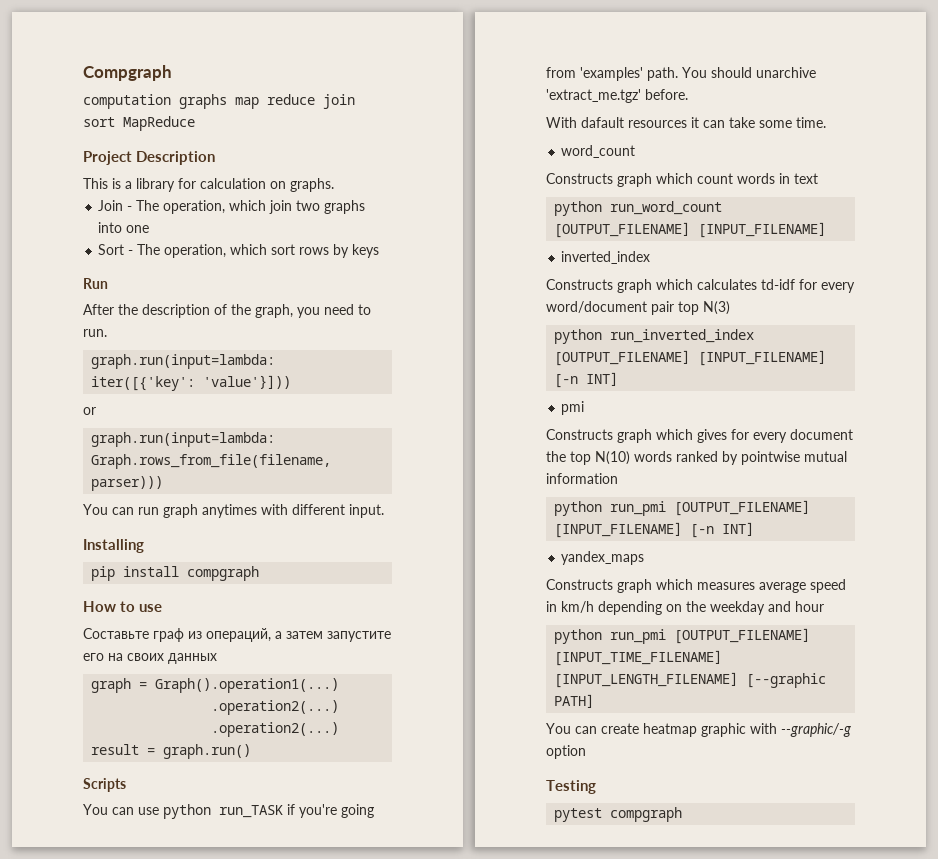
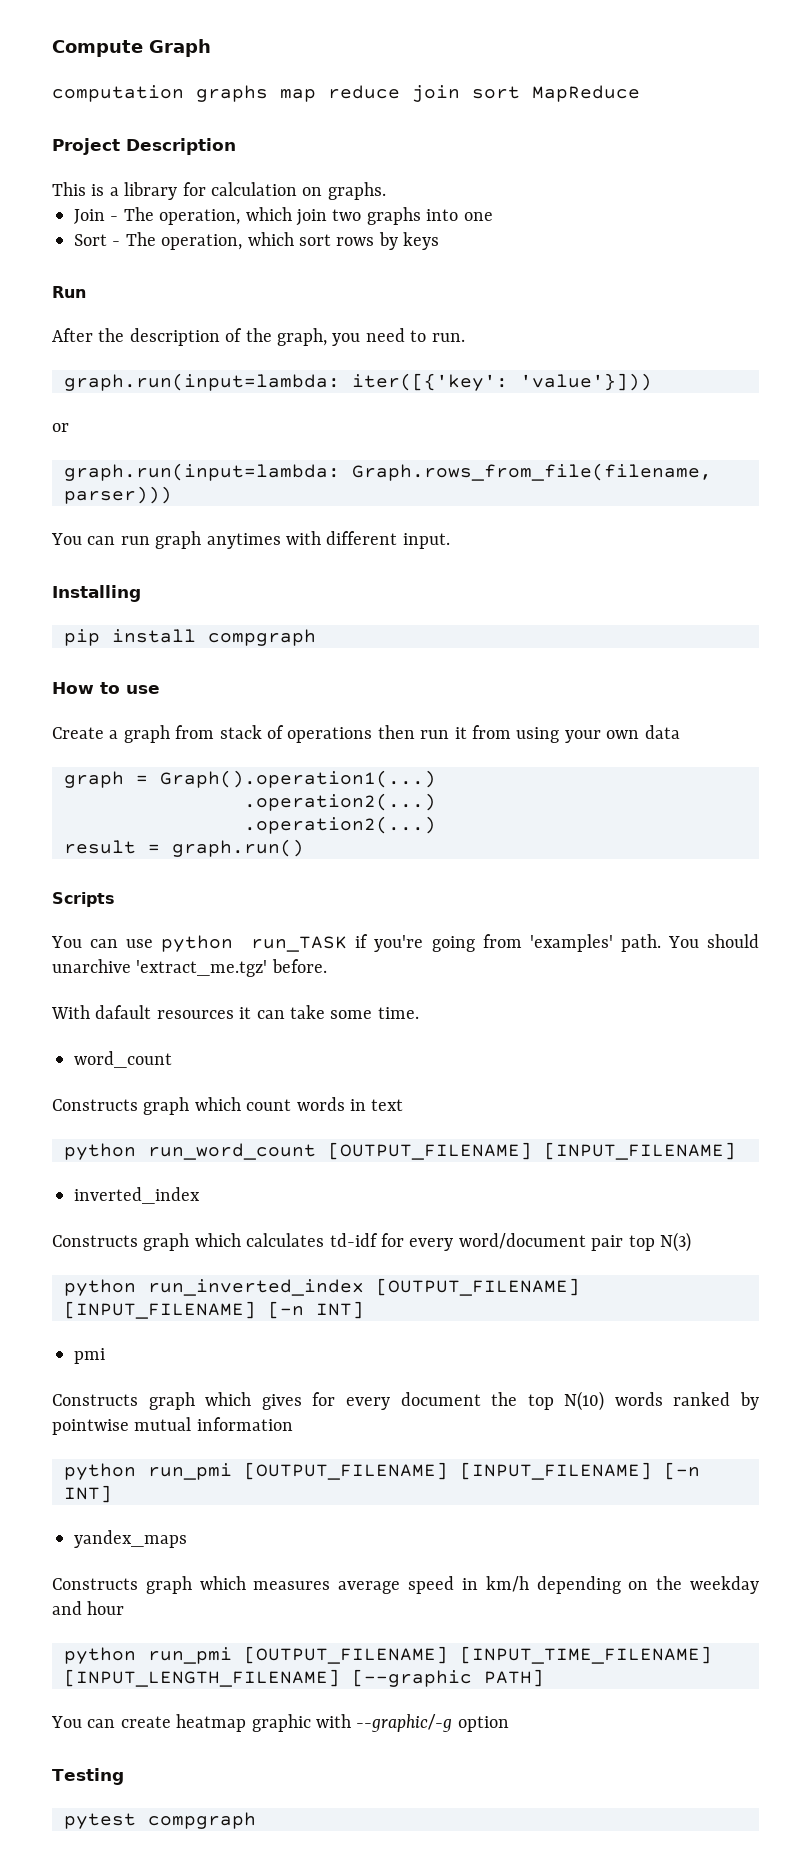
- Compgraph
+ Compute Graph
- Составьте граф из операций, а затем запустите его на своих данных
+ Create a graph from stack of operations then run it from using your own data

